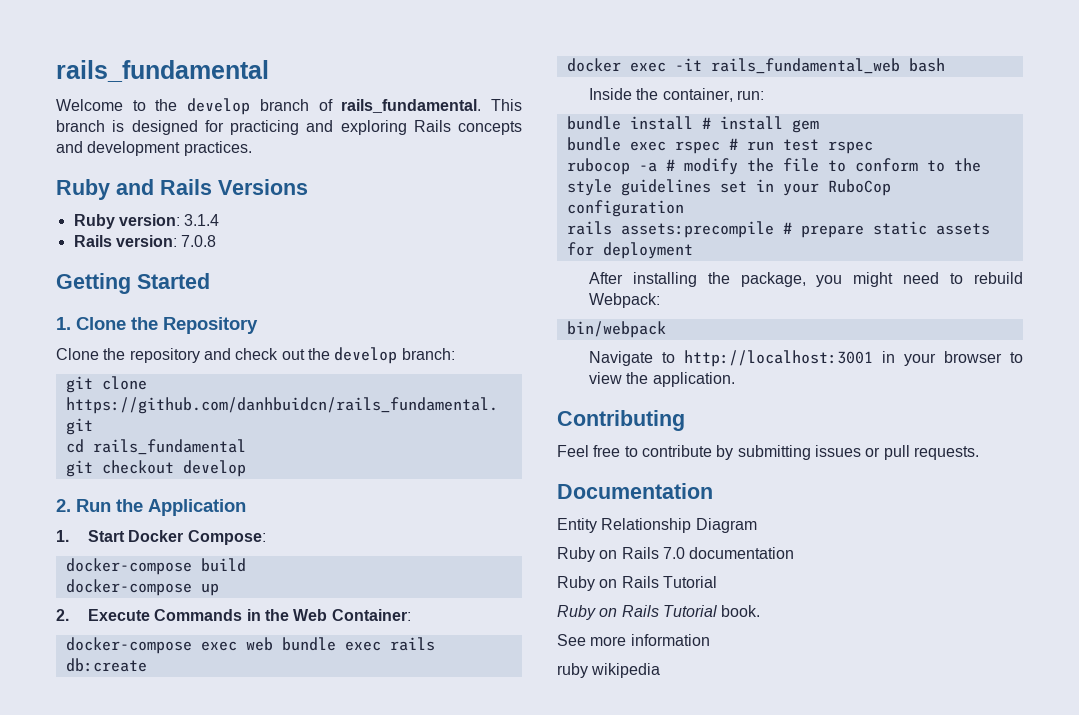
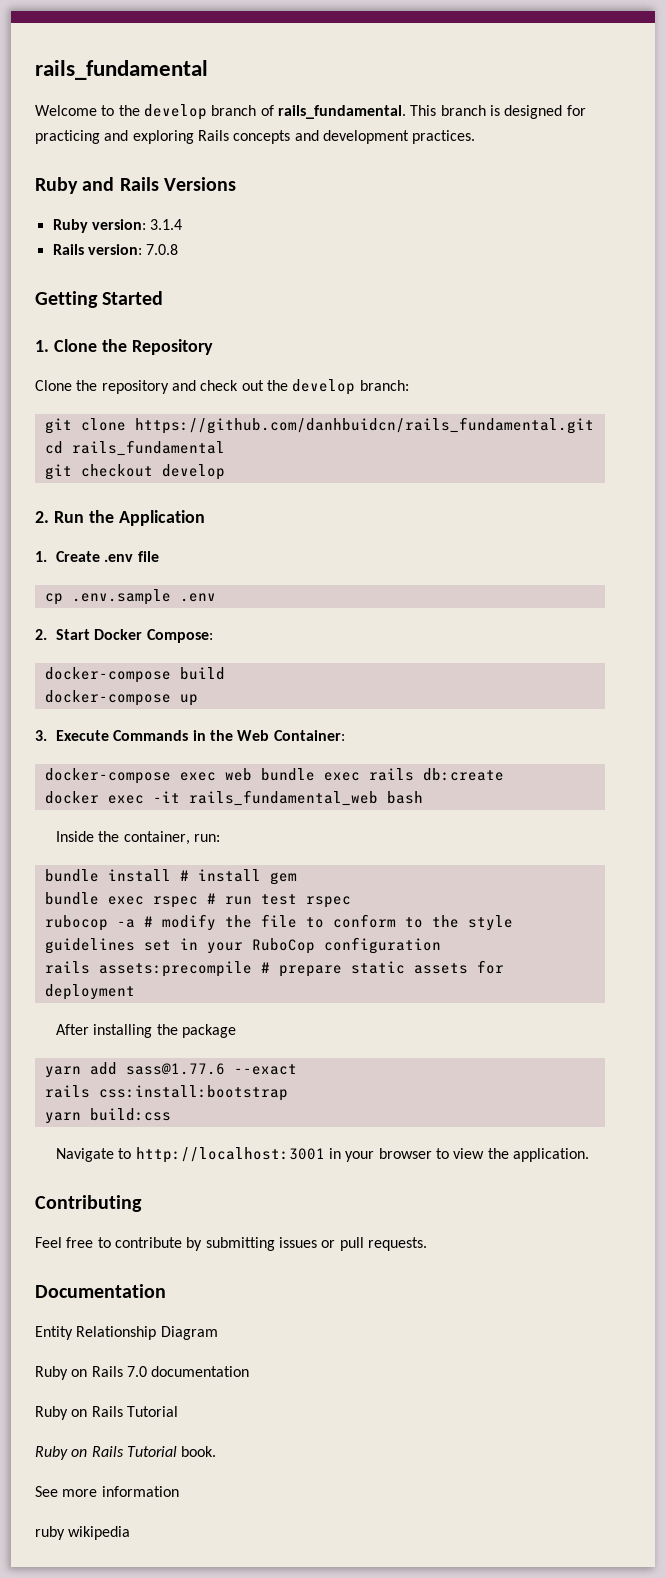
- 1. Start Docker Compose:
+ 1. Create .env file
+ cp .env.sample .env
+ 2. Start Docker Compose:
- 2. Execute Commands in the Web Container:
+ 3. Execute Commands in the Web Container:
- After installing the package, you might need to rebuild Webpack:
- bin/webpack
+ After installing the package
+ yarn add sass@1.77.6 --exact
+ rails css:install:bootstrap
+ yarn build:css

